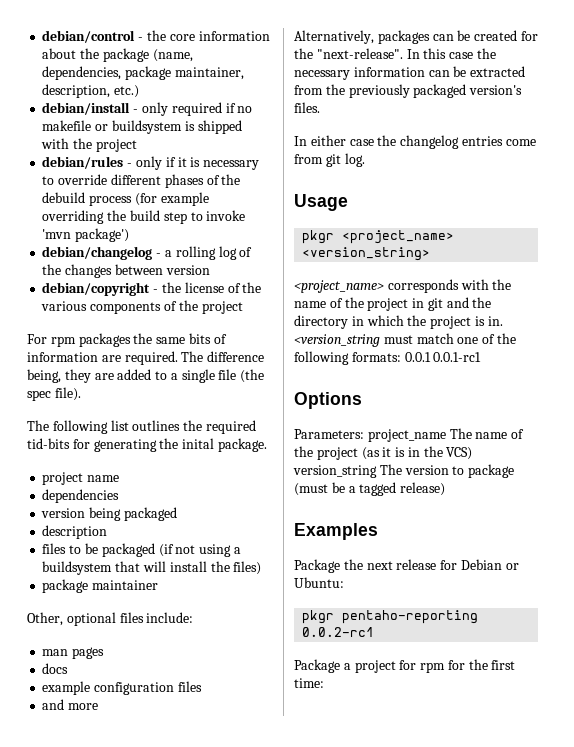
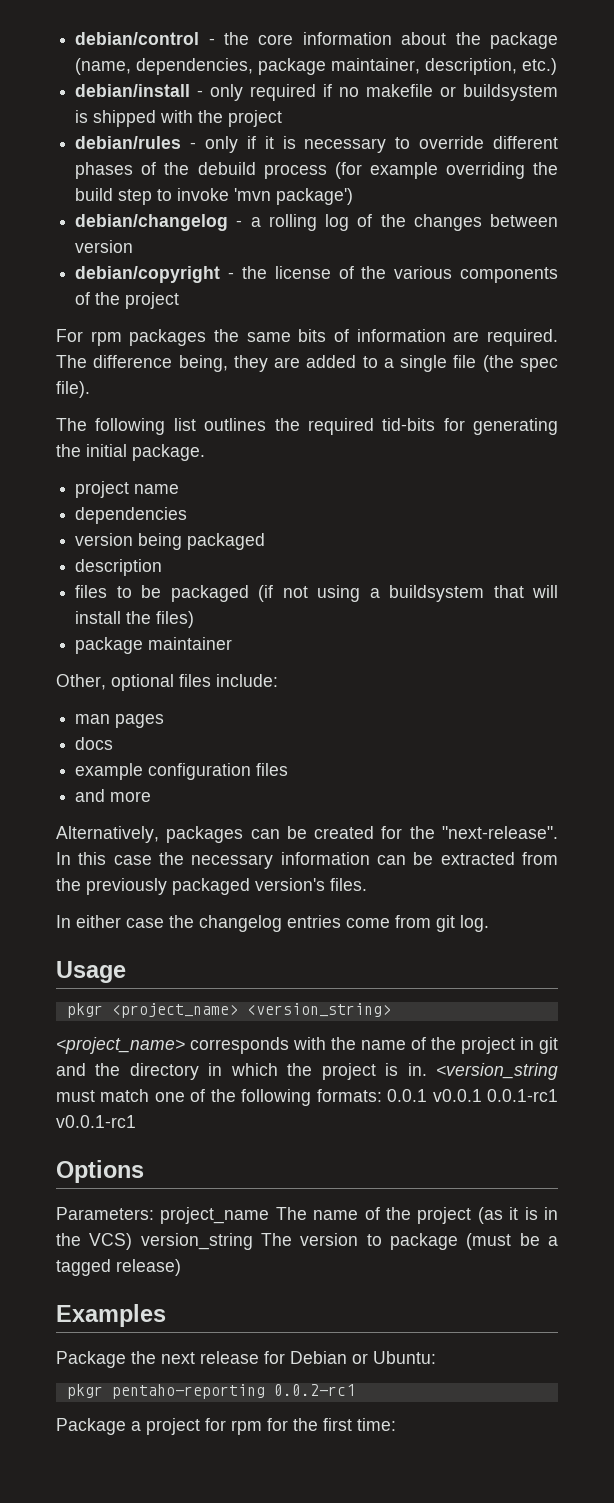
- The following list outlines the required tid-bits for generating the inital package.
+ The following list outlines the required tid-bits for generating the initial package.
- <version_string must match one of the following formats: 0.0.1 0.0.1-rc1
+ <version_string must match one of the following formats: 0.0.1 v0.0.1 0.0.1-rc1 v0.0.1-rc1

